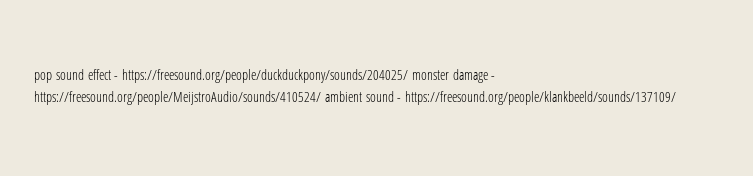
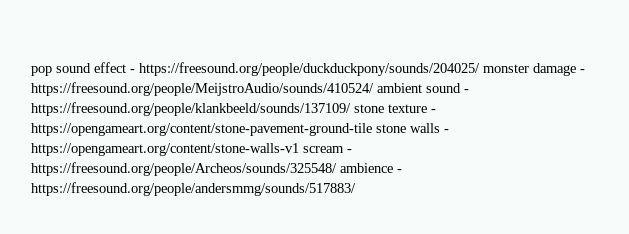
- pop sound effect - https://freesound.org/people/duckduckpony/sounds/204025/ monster damage - https://freesound.org/people/MeijstroAudio/sounds/410524/ ambient sound - https://freesound.org/people/klankbeeld/sounds/137109/
+ pop sound effect - https://freesound.org/people/duckduckpony/sounds/204025/ monster damage - https://freesound.org/people/MeijstroAudio/sounds/410524/ ambient sound - https://freesound.org/people/klankbeeld/sounds/137109/ stone texture - https://opengameart.org/content/stone-pavement-ground-tile stone walls - https://opengameart.org/content/stone-walls-v1 scream - https://freesound.org/people/Archeos/sounds/325548/ ambience - https://freesound.org/people/andersmmg/sounds/517883/

